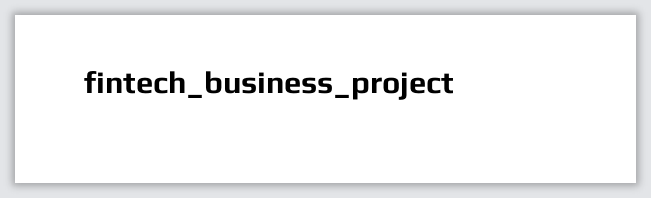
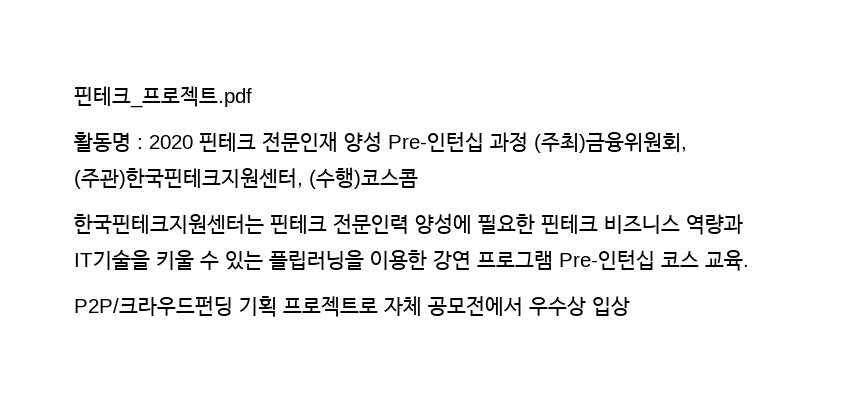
- fintech_business_project
+ 핀테크_프로젝트.pdf
+ 활동명 : 2020 핀테크 전문인재 양성 Pre-인턴십 과정 (주최)금융위원회, (주관)한국핀테크지원센터, (수행)코스콤
+ 한국핀테크지원센터는 핀테크 전문인력 양성에 필요한 핀테크 비즈니스 역량과 IT기술을 키울 수 있는 플립러닝을 이용한 강연 프로그램 Pre-인턴십 코스 교육.
+ P2P/크라우드펀딩 기획 프로젝트로 자체 공모전에서 우수상 입상

